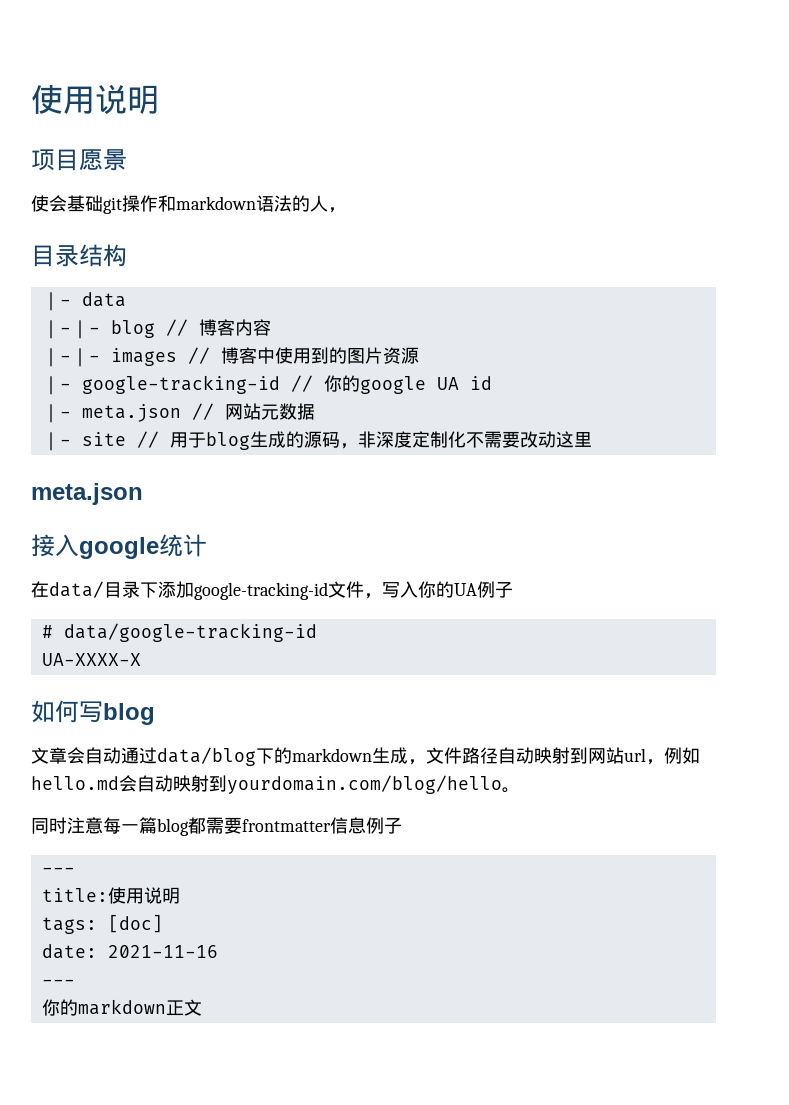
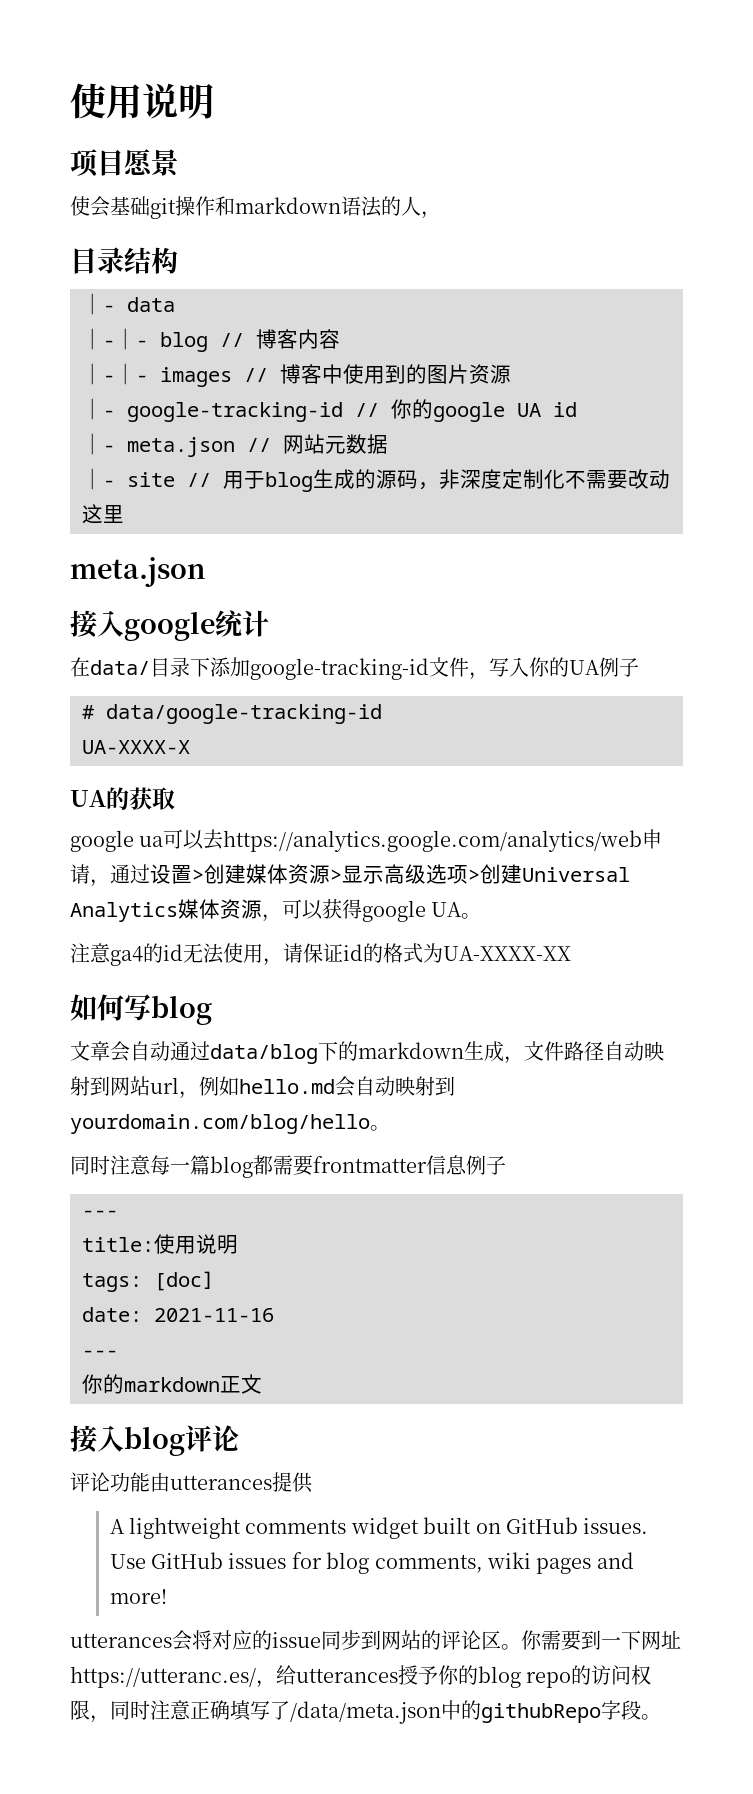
+ UA的获取
+ google ua可以去https://analytics.google.com/analytics/web申请，通过设置>创建媒体资源>显示高级选项>创建Universal Analytics媒体资源，可以获得google UA。
+ 注意ga4的id无法使用，请保证id的格式为UA-XXXX-XX
+ 接入blog评论
+ 评论功能由utterances提供
+ A lightweight comments widget built on GitHub issues. Use GitHub issues for blog comments, wiki pages and more!
+ utterances会将对应的issue同步到网站的评论区。你需要到一下网址https://utteranc.es/，给utterances授予你的blog repo的访问权限，同时注意正确填写了/data/meta.json中的githubRepo字段。

